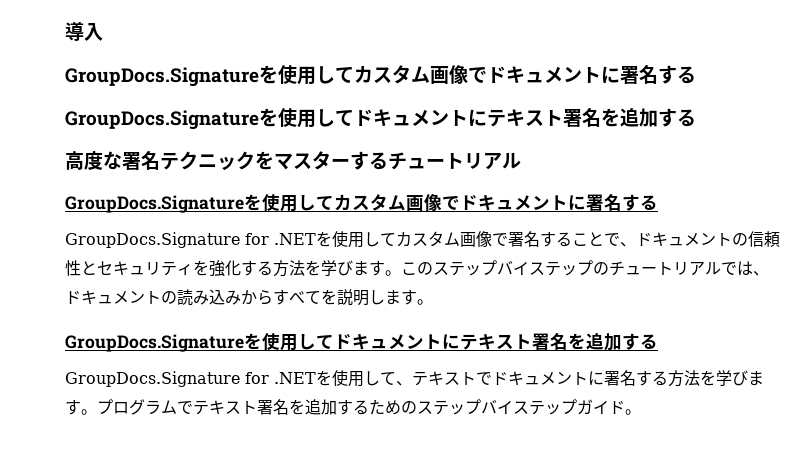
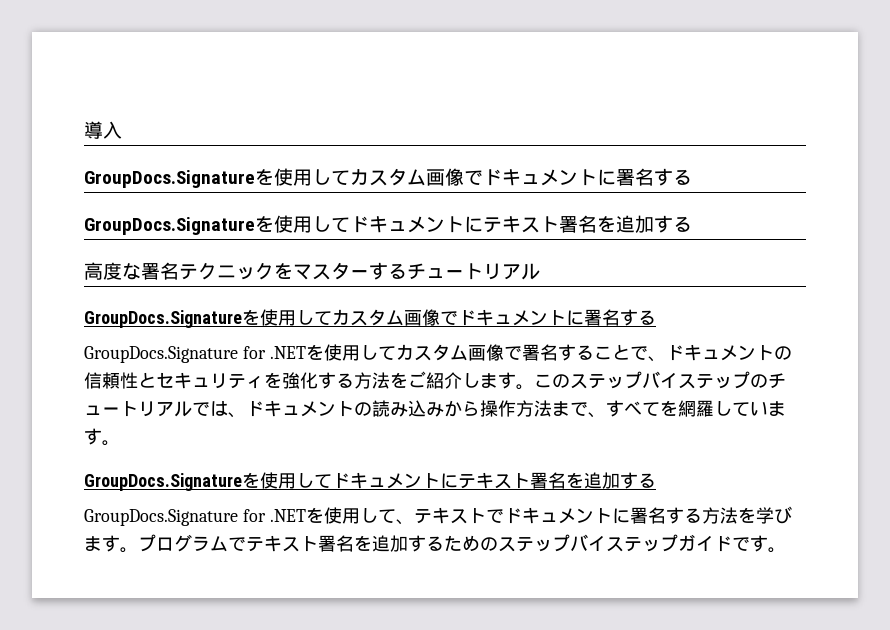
- GroupDocs.Signature for .NETを使用してカスタム画像で署名することで、ドキュメントの信頼性とセキュリティを強化する方法を学びます。
+ GroupDocs.Signature for .NETを使用してカスタム画像で署名することで、ドキュメントの信頼性とセキュリティを強化する方法をご紹介します。
- このステップバイステップのチュートリアルでは、ドキュメントの読み込みからすべてを説明します。
+ このステップバイステップのチュートリアルでは、ドキュメントの読み込みから操作方法まで、すべてを網羅しています。
- プログラムでテキスト署名を追加するためのステップバイステップガイド。
+ プログラムでテキスト署名を追加するためのステップバイステップガイドです。

